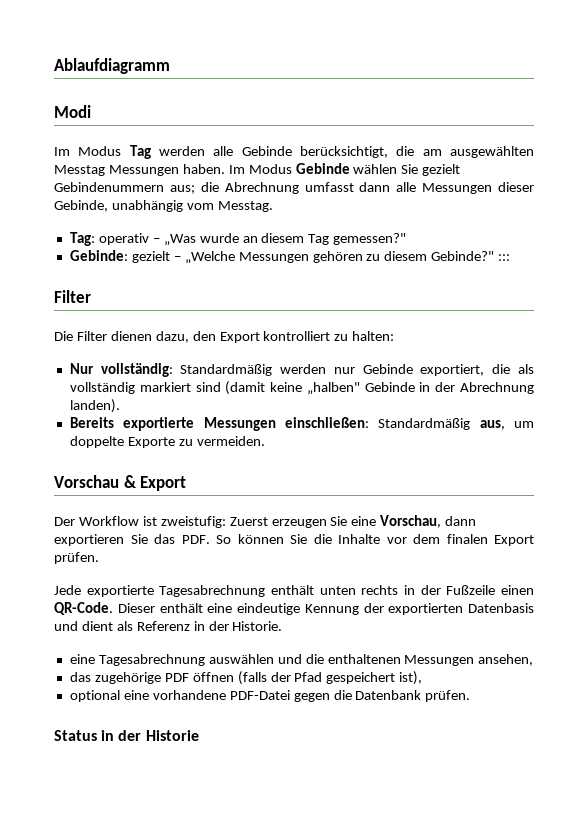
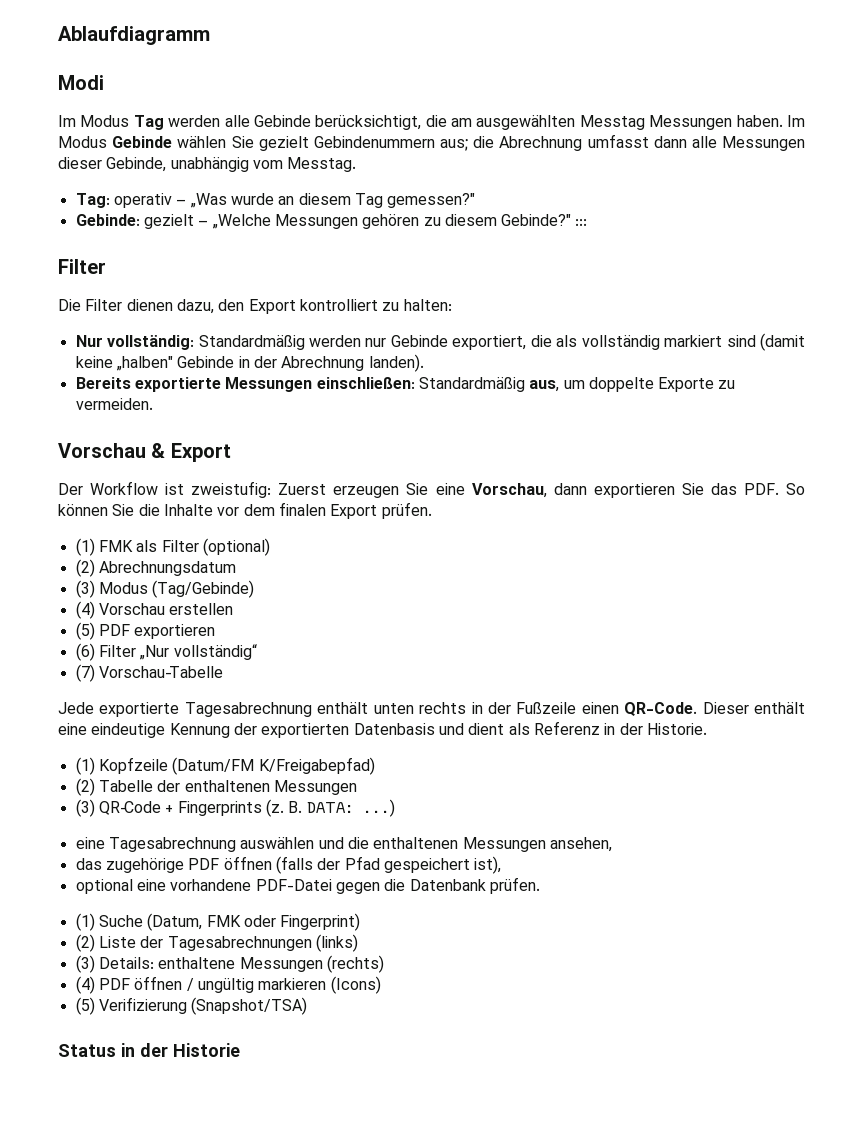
+ (1) FMK als Filter (optional)
+ (2) Abrechnungsdatum
+ (3) Modus (Tag/Gebinde)
+ (4) Vorschau erstellen
+ (5) PDF exportieren
+ (6) Filter „Nur vollständig“
+ (7) Vorschau‑Tabelle
+ (1) Kopfzeile (Datum/FM K/Freigabepfad)
+ (2) Tabelle der enthaltenen Messungen
+ (3) QR‑Code + Fingerprints (z. B. DATA: ...)
+ (1) Suche (Datum, FMK oder Fingerprint)
+ (2) Liste der Tagesabrechnungen (links)
+ (3) Details: enthaltene Messungen (rechts)
+ (4) PDF öffnen / ungültig markieren (Icons)
+ (5) Verifizierung (Snapshot/TSA)

